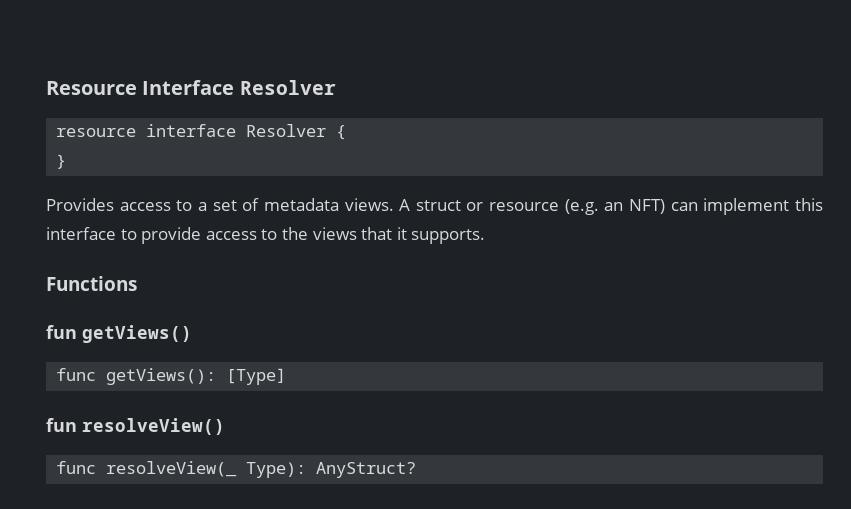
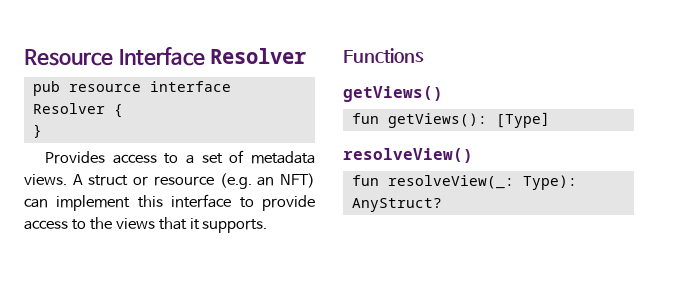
- resource interface Resolver {
+ pub resource interface Resolver {
- fun getViews()
+ getViews()
- func getViews(): [Type]
+ fun getViews(): [Type]
- fun resolveView()
+ resolveView()
- func resolveView(_ Type): AnyStruct?
+ fun resolveView(_: Type): AnyStruct?

